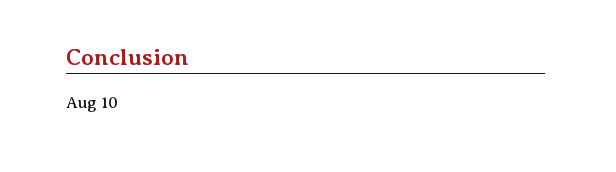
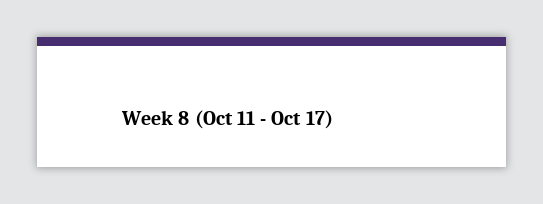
- Conclusion
- Aug 10
+ Week 8 (Oct 11 - Oct 17)

